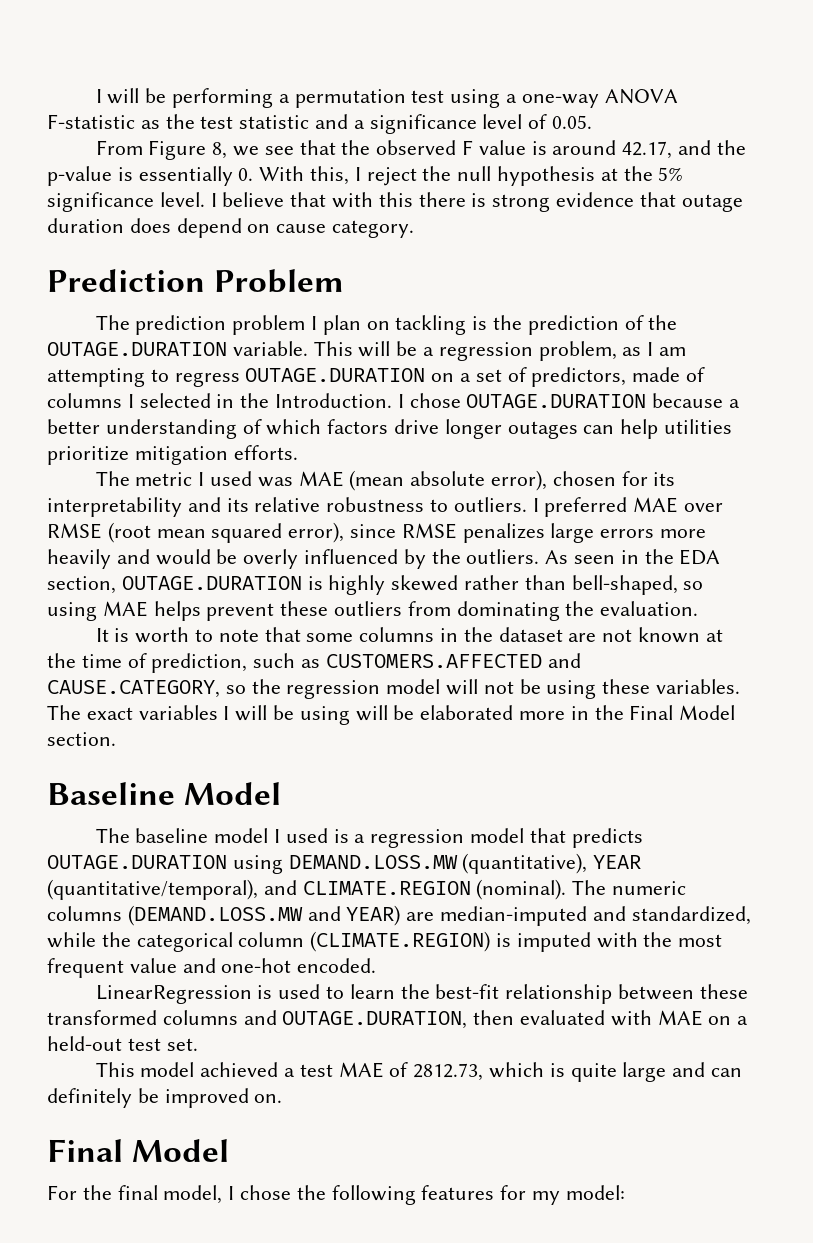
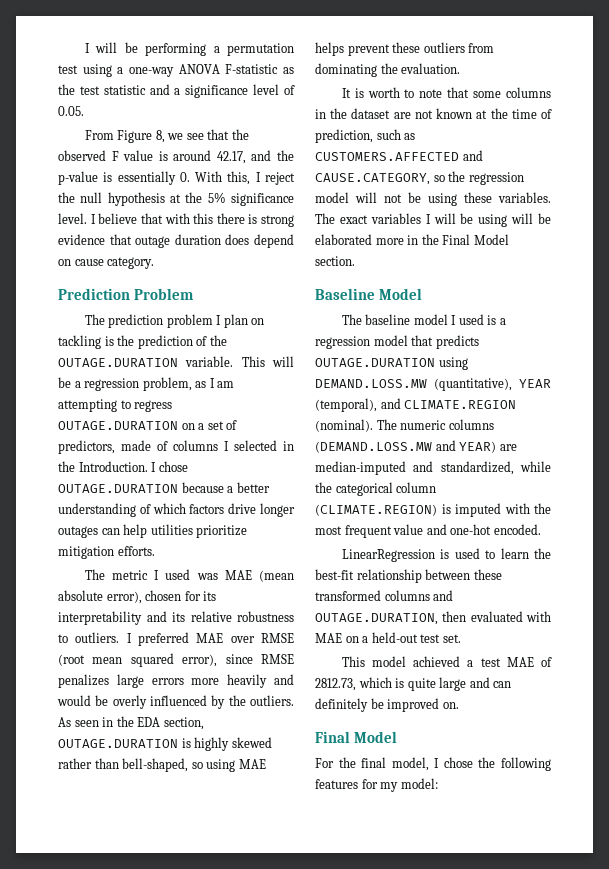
- The baseline model I used is a regression model that predicts OUTAGE.DURATION using DEMAND.LOSS.MW (quantitative), YEAR (quantitative/temporal), and CLIMATE.REGION (nominal).
+ The baseline model I used is a regression model that predicts OUTAGE.DURATION using DEMAND.LOSS.MW (quantitative), YEAR (temporal), and CLIMATE.REGION (nominal).

